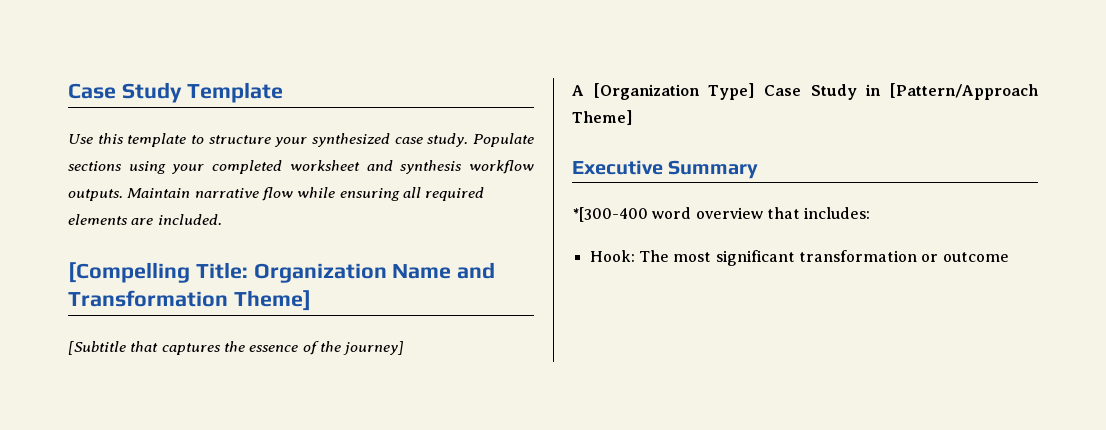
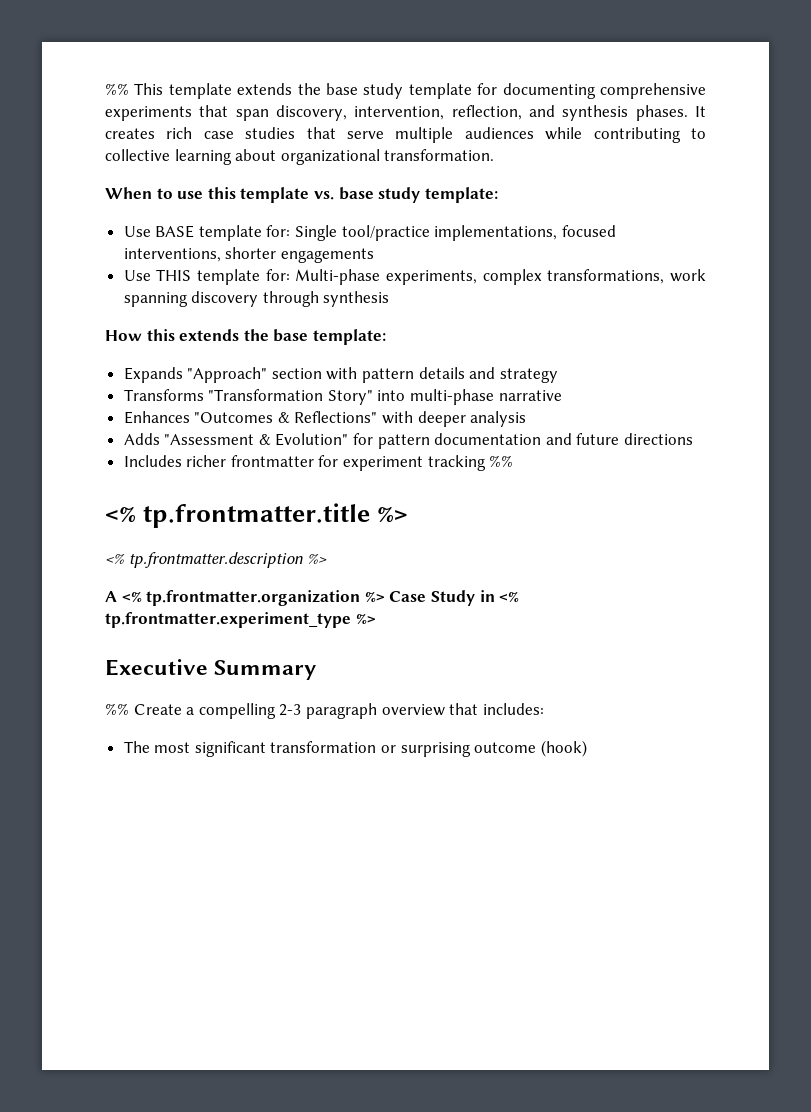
- Case Study Template
- Use this template to structure your synthesized case study. Populate sections using your completed worksheet and synthesis workflow outputs. Maintain narrative flow while ensuring all required elements are included.
- [Compelling Title: Organization Name and Transformation Theme]
- [Subtitle that captures the essence of the journey]
- A [Organization Type] Case Study in [Pattern/Approach Theme]
+ %% This template extends the base study template for documenting comprehensive experiments that span discovery, intervention, reflection, and synthesis phases. It creates rich case studies that serve multiple audiences while contributing to collective learning about organizational transformation.
+ When to use this template vs. base study template:
+ Use BASE template for: Single tool/practice implementations, focused interventions, shorter engagements
+ Use THIS template for: Multi-phase experiments, complex transformations, work spanning discovery through synthesis
+ How this extends the base template:
+ Expands "Approach" section with pattern details and strategy
+ Transforms "Transformation Story" into multi-phase narrative
+ Enhances "Outcomes & Reflections" with deeper analysis
+ Adds "Assessment & Evolution" for pattern documentation and future directions
+ Includes richer frontmatter for experiment tracking %%
+ <% tp.frontmatter.title %>
+ <% tp.frontmatter.description %>
+ A <% tp.frontmatter.organization %> Case Study in <% tp.frontmatter.experiment_type %>
  Executive Summary
- *[300-400 word overview that includes:
+ %% Create a compelling 2-3 paragraph overview that includes:
- Hook: The most significant transformation or outcome
+ The most significant transformation or surprising outcome (hook)

